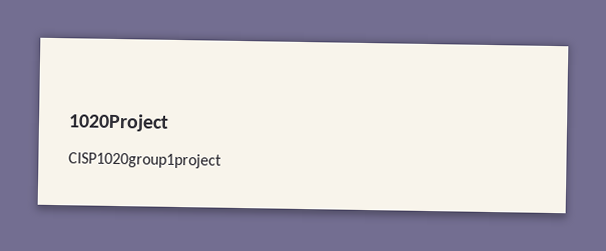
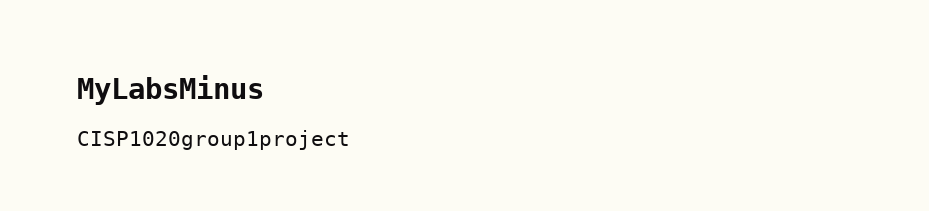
- 1020Project
+ MyLabsMinus

